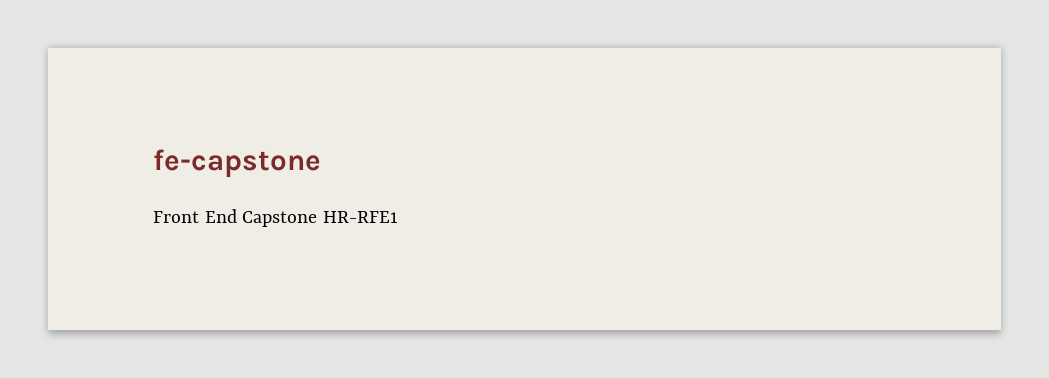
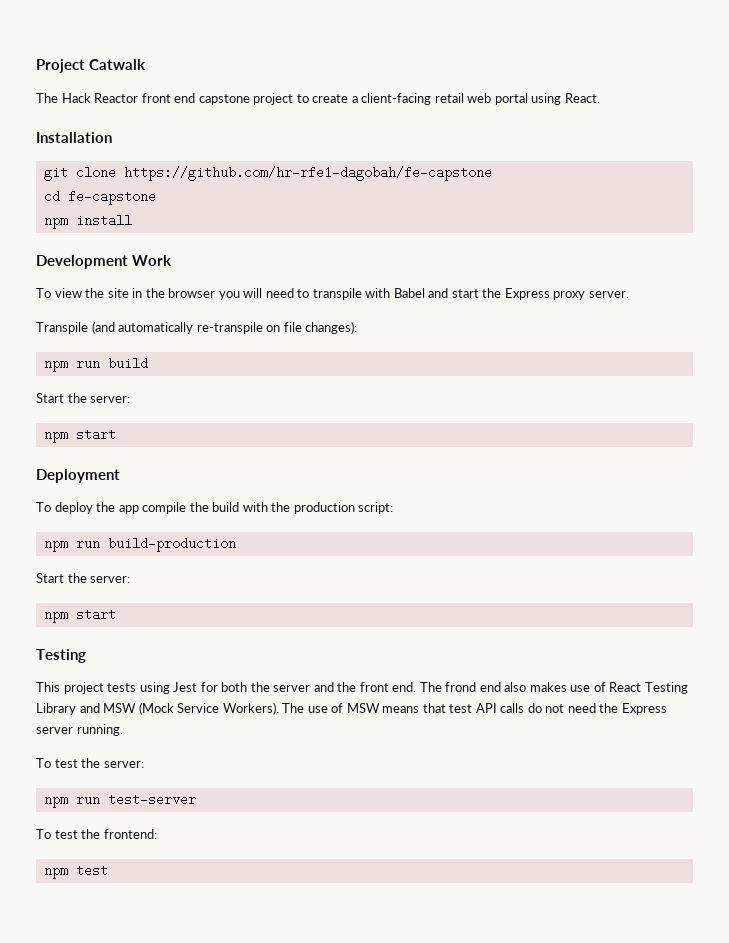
- fe-capstone
- Front End Capstone HR-RFE1
+ Project Catwalk
+ The Hack Reactor front end capstone project to create a client-facing retail web portal using React.
+ Installation
+ git clone https://github.com/hr-rfe1-dagobah/fe-capstone
+ cd fe-capstone
+ npm install
+ Development Work
+ To view the site in the browser you will need to transpile with Babel and start the Express proxy server.
+ Transpile (and automatically re-transpile on file changes):
+ npm run build
+ Start the server:
+ npm start
+ Deployment
+ To deploy the app compile the build with the production script:
+ npm run build-production
+ Start the server:
+ npm start
+ Testing
+ This project tests using Jest for both the server and the front end. The frond end also makes use of React Testing Library and MSW (Mock Service Workers). The use of MSW means that test API calls do not need the Express server running.
+ To test the server:
+ npm run test-server
+ To test the frontend:
+ npm test

